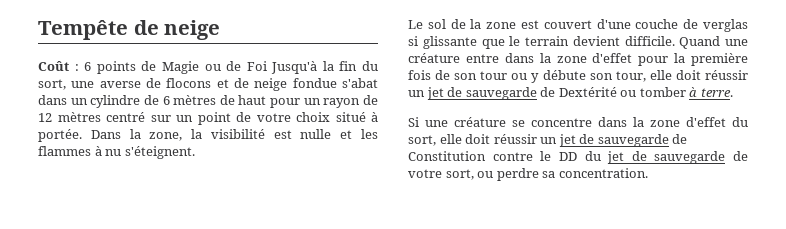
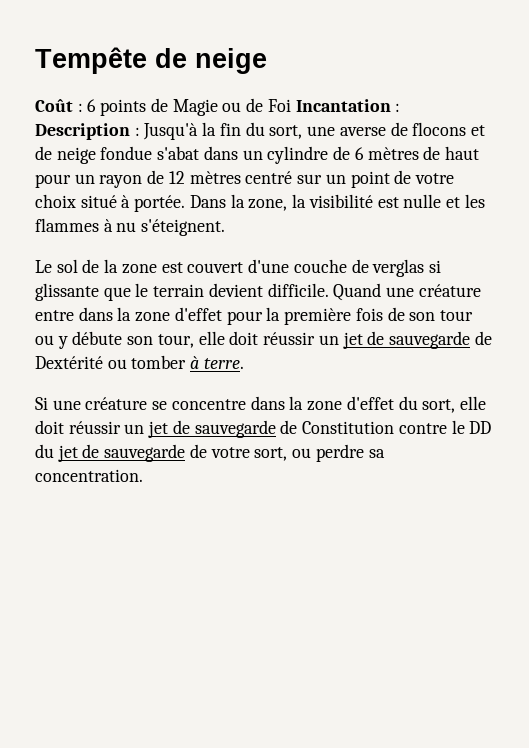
- Coût : 6 points de Magie ou de Foi Jusqu'à la fin du sort, une averse de flocons et de neige fondue s'abat dans un cylindre de 6 mètres de haut pour un rayon de 12 mètres centré sur un point de votre choix situé à portée.
+ Coût : 6 points de Magie ou de Foi Incantation : Description : Jusqu'à la fin du sort, une averse de flocons et de neige fondue s'abat dans un cylindre de 6 mètres de haut pour un rayon de 12 mètres centré sur un point de votre choix situé à portée.

